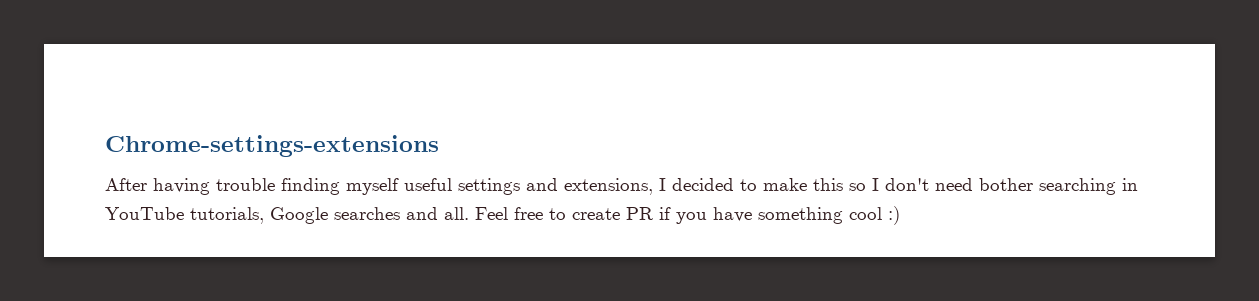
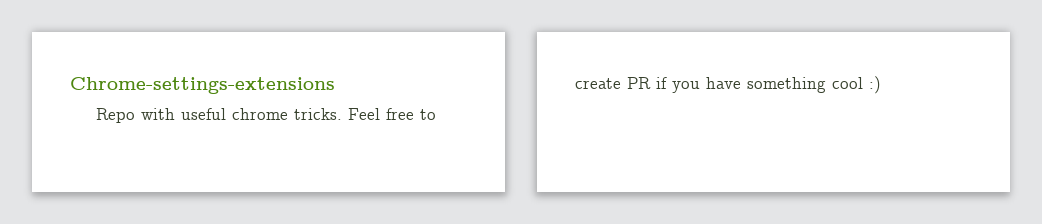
- After having trouble finding myself useful settings and extensions, I decided to make this so I don't need bother searching in YouTube tutorials, Google searches and all.
+ Repo with useful chrome tricks.

